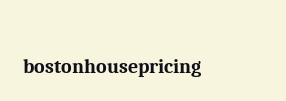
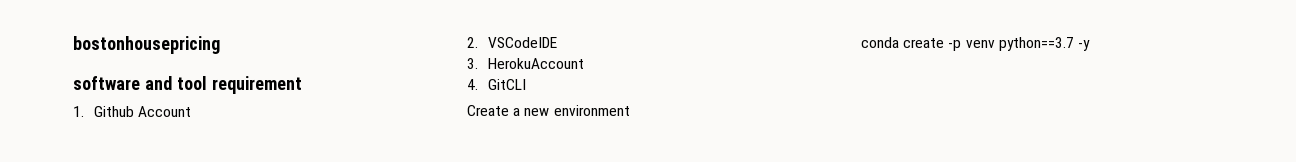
+ software and tool requirement
+ 1. Github Account
+ 2. VSCodeIDE
+ 3. HerokuAccount
+ 4. GitCLI
+ Create a new environment
+ conda create -p venv python==3.7 -y

